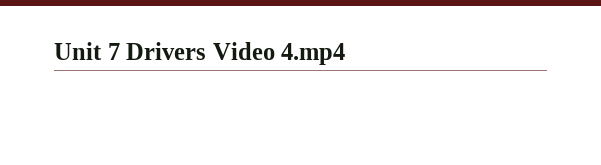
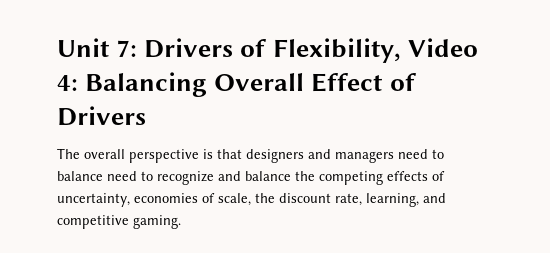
- Unit 7 Drivers Video 4.mp4
+ Unit 7: Drivers of Flexibility, Video 4: Balancing Overall Effect of Drivers
+ The overall perspective is that designers and managers need to balance need to recognize and balance the competing effects of uncertainty, economies of scale, the discount rate, learning, and competitive gaming.

